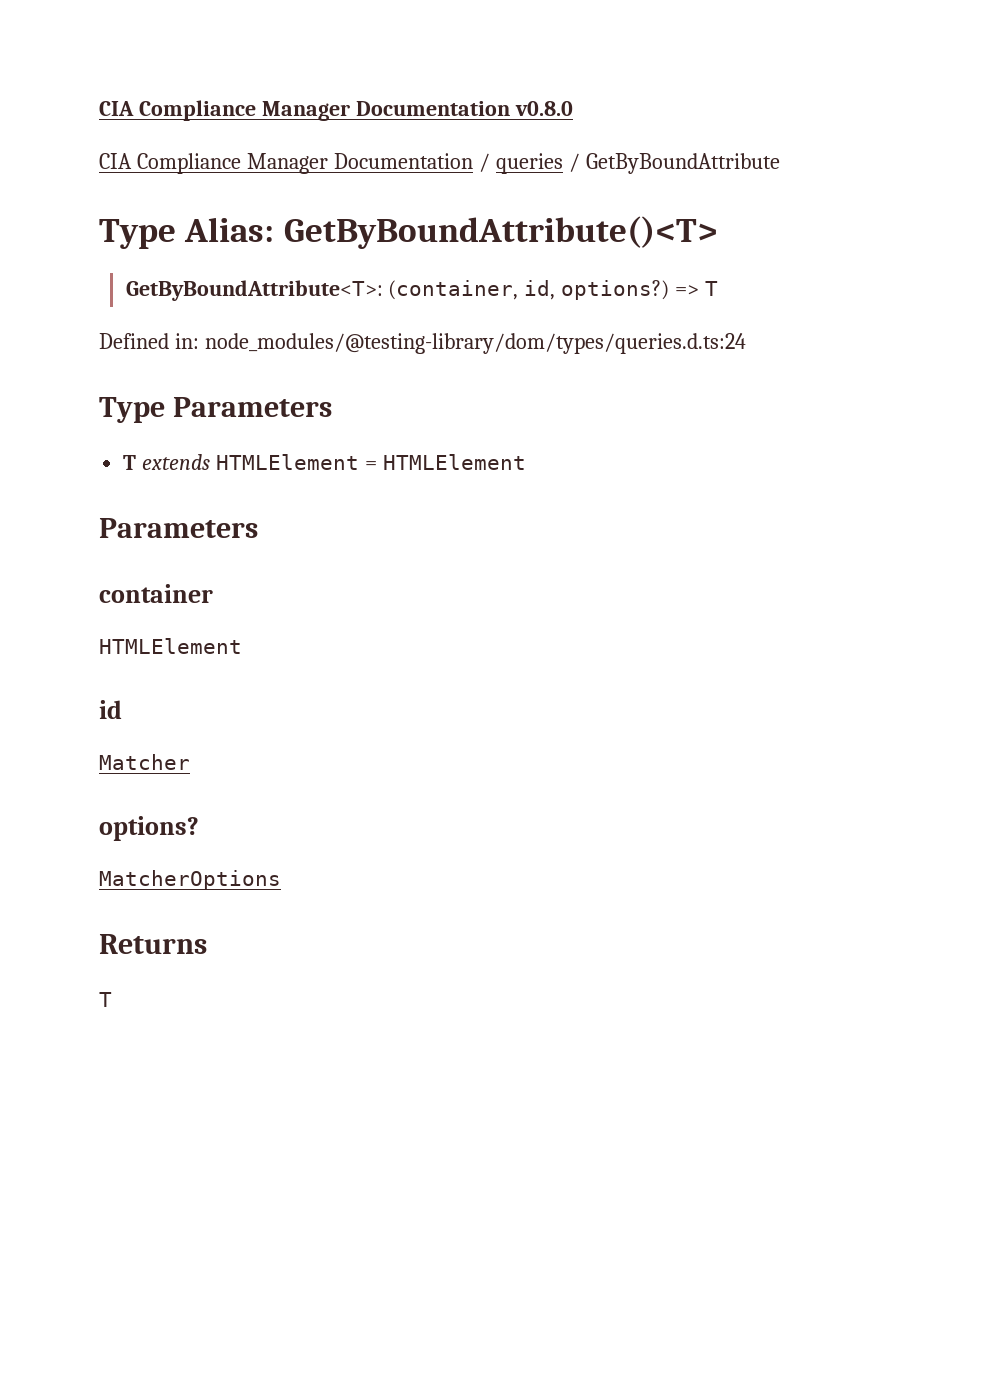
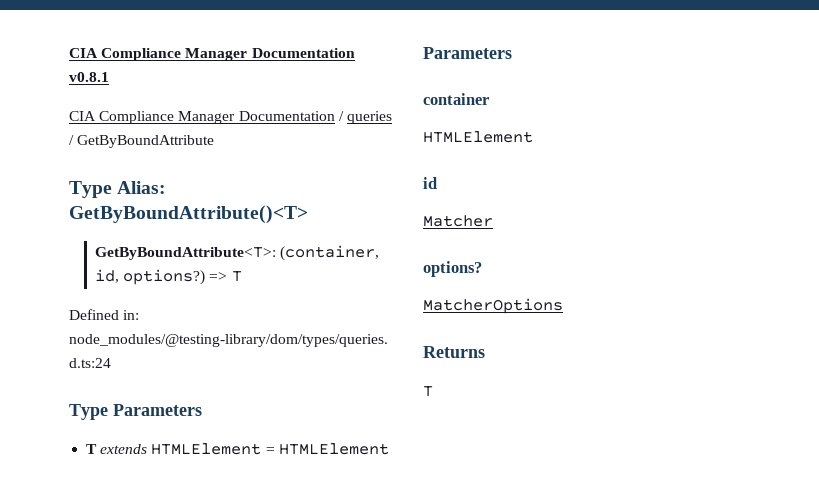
- CIA Compliance Manager Documentation v0.8.0
+ CIA Compliance Manager Documentation v0.8.1

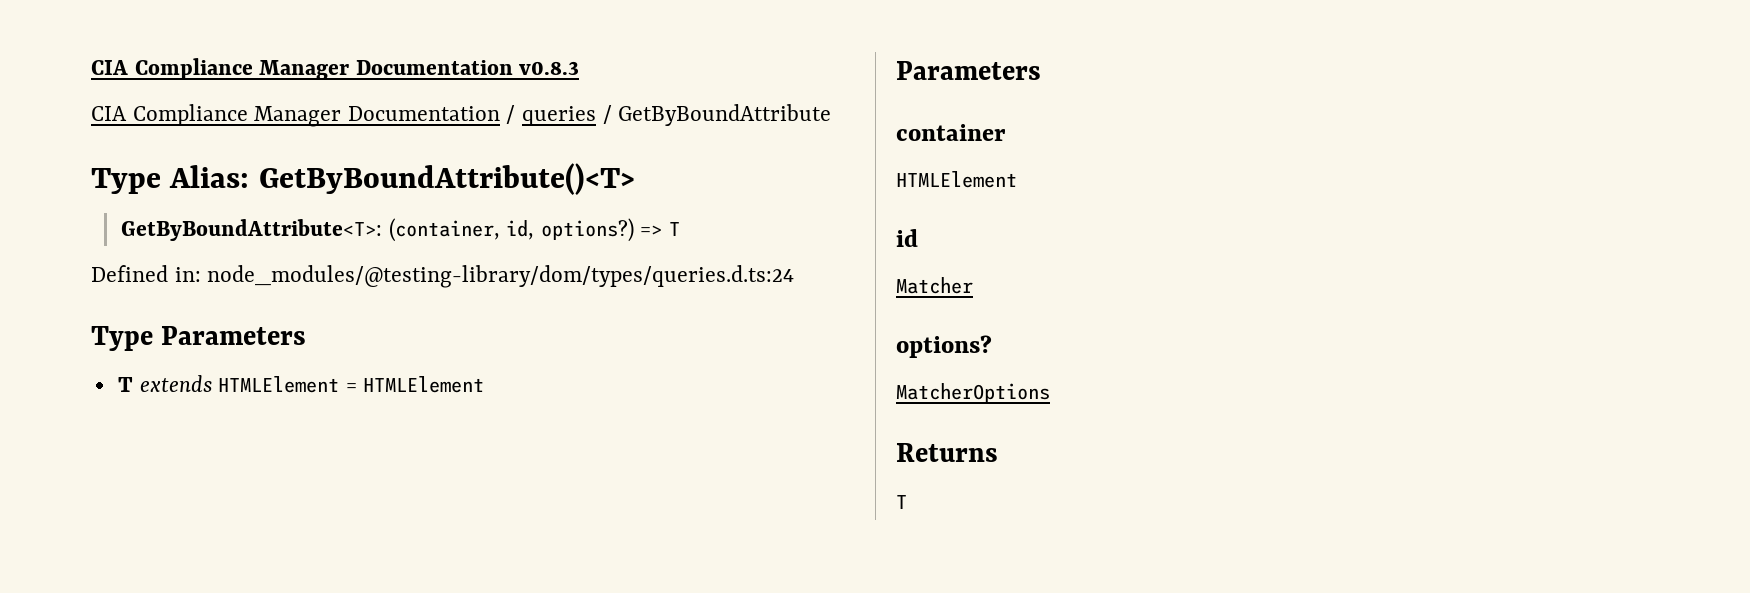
- CIA Compliance Manager Documentation v0.8.1
+ CIA Compliance Manager Documentation v0.8.3

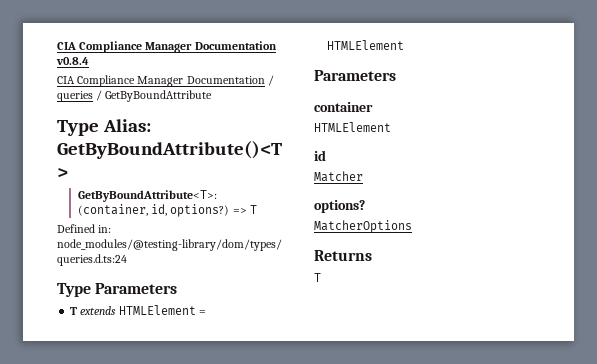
- CIA Compliance Manager Documentation v0.8.3
+ CIA Compliance Manager Documentation v0.8.4

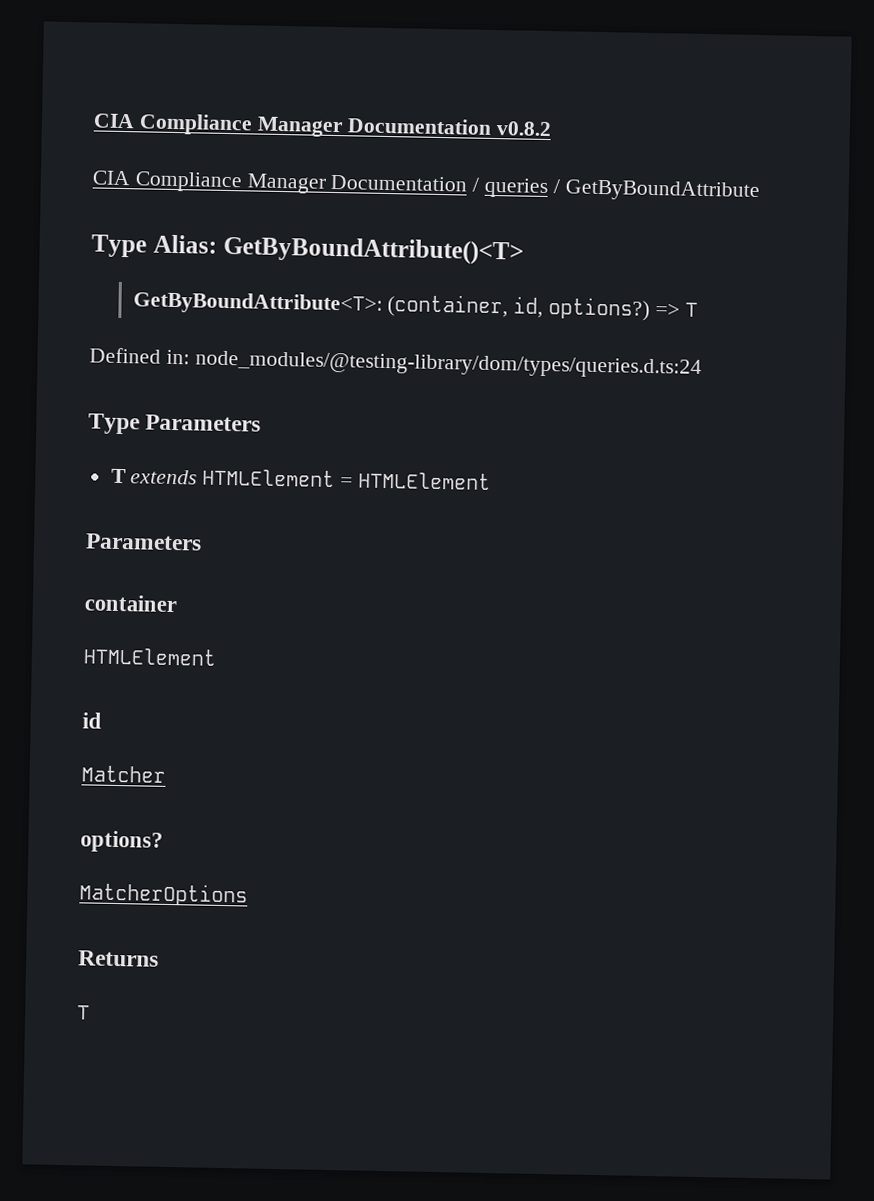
- CIA Compliance Manager Documentation v0.8.4
+ CIA Compliance Manager Documentation v0.8.2

